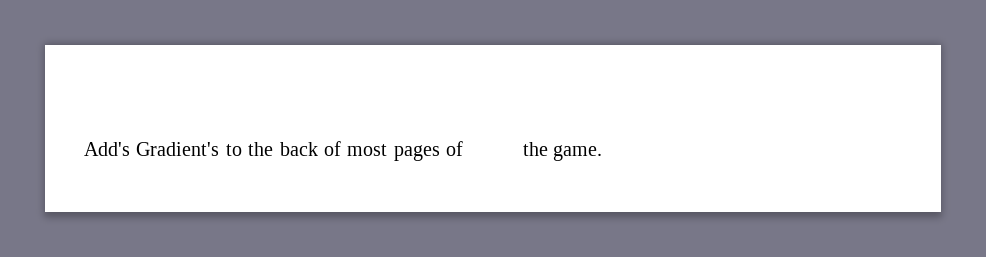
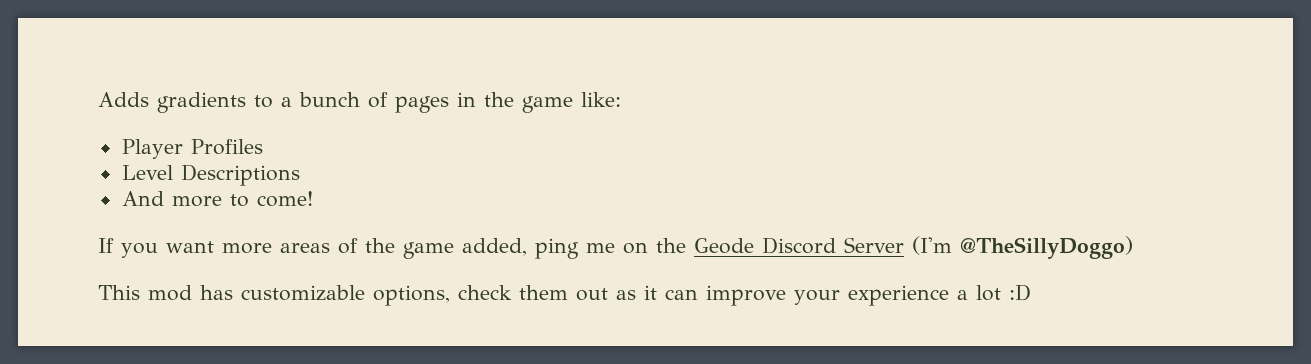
- Add's Gradient's to the back of most pages of the game.
+ Adds gradients to a bunch of pages in the game like:
+ Player Profiles
+ Level Descriptions
+ And more to come!
+ If you want more areas of the game added, ping me on the Geode Discord Server (I'm @TheSillyDoggo)
+ This mod has customizable options, check them out as it can improve your experience a lot :D

